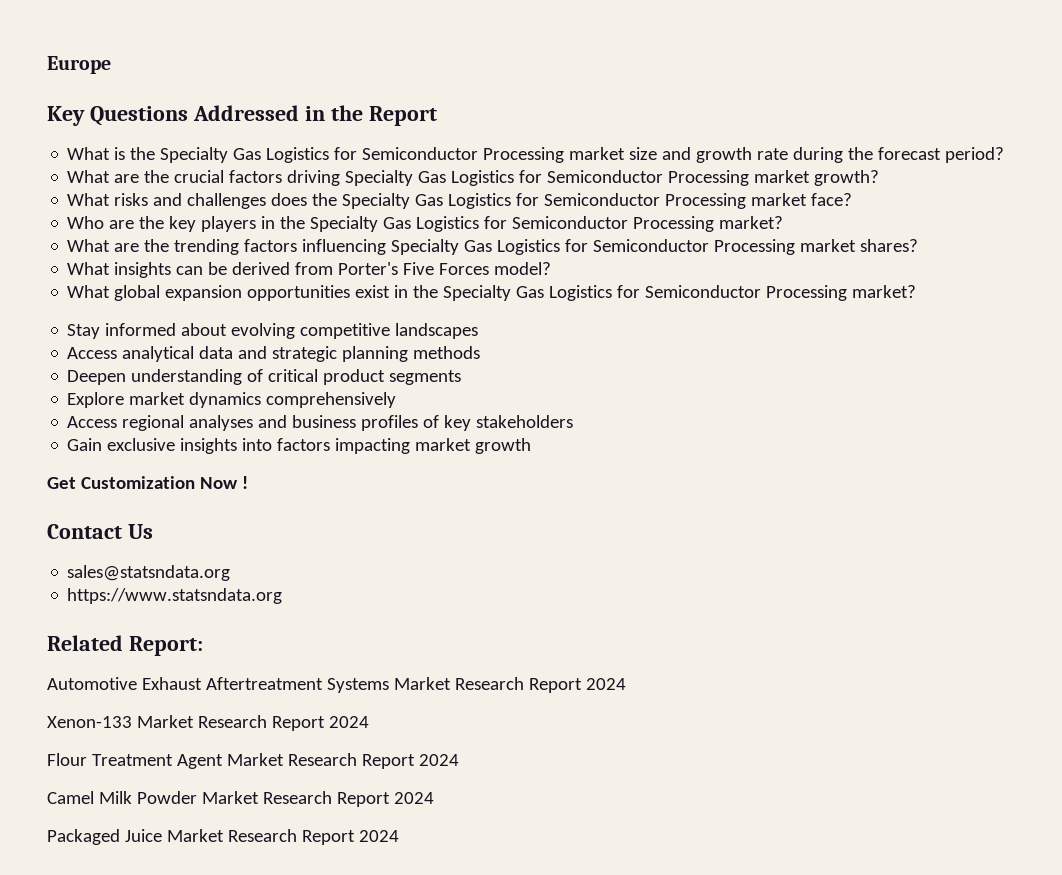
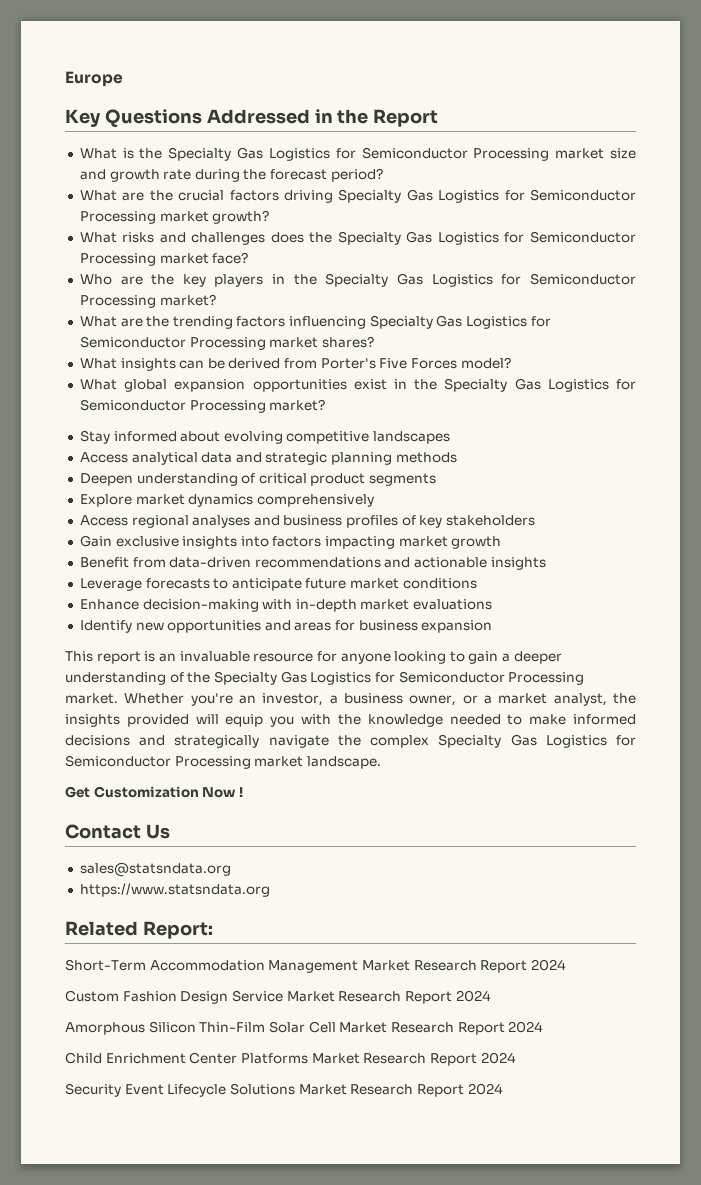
+ Benefit from data-driven recommendations and actionable insights
+ Leverage forecasts to anticipate future market conditions
+ Enhance decision-making with in-depth market evaluations
+ Identify new opportunities and areas for business expansion
+ This report is an invaluable resource for anyone looking to gain a deeper understanding of the Specialty Gas Logistics for Semiconductor Processing market. Whether you're an investor, a business owner, or a market analyst, the insights provided will equip you with the knowledge needed to make informed decisions and strategically navigate the complex Specialty Gas Logistics for Semiconductor Processing market landscape.
- Automotive Exhaust Aftertreatment Systems Market Research Report 2024
- Xenon-133 Market Research Report 2024
- Flour Treatment Agent Market Research Report 2024
- Camel Milk Powder Market Research Report 2024
- Packaged Juice Market Research Report 2024
+ Short-Term Accommodation Management Market Research Report 2024
+ Custom Fashion Design Service Market Research Report 2024
+ Amorphous Silicon Thin-Film Solar Cell Market Research Report 2024
+ Child Enrichment Center Platforms Market Research Report 2024
+ Security Event Lifecycle Solutions Market Research Report 2024

